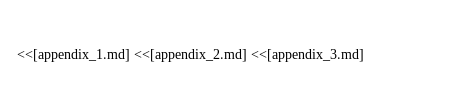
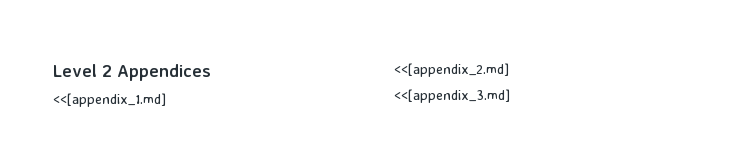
+ Level 2 Appendices
- <<[appendix_1.md] <<[appendix_2.md] <<[appendix_3.md]
+ <<[appendix_1.md]
+ <<[appendix_2.md]
+ <<[appendix_3.md]

